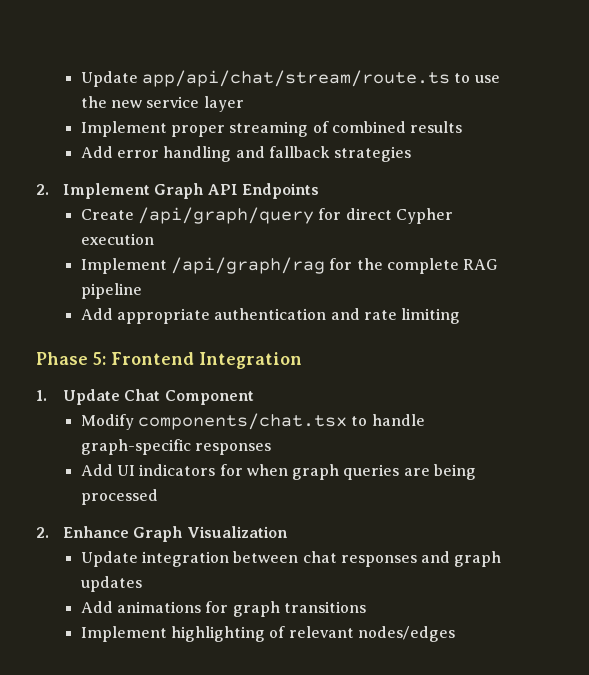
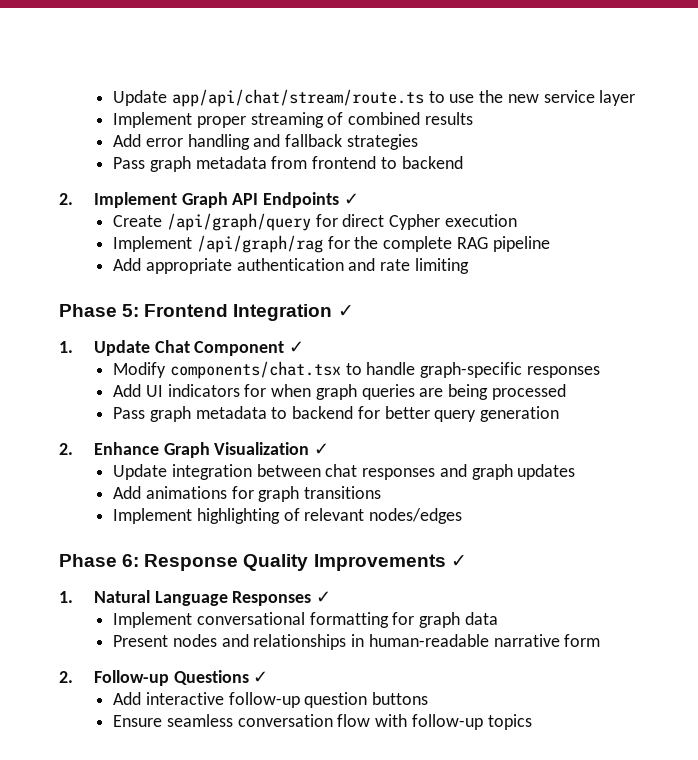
+ Pass graph metadata from frontend to backend
- 2. Implement Graph API Endpoints
+ 2. Implement Graph API Endpoints ✓
- Phase 5: Frontend Integration
+ Phase 5: Frontend Integration ✓
- 1. Update Chat Component
+ 1. Update Chat Component ✓
+ Pass graph metadata to backend for better query generation
- 2. Enhance Graph Visualization
+ 2. Enhance Graph Visualization ✓
+ Phase 6: Response Quality Improvements ✓
+ 1. Natural Language Responses ✓
+ Implement conversational formatting for graph data
+ Present nodes and relationships in human-readable narrative form
+ 2. Follow-up Questions ✓
+ Add interactive follow-up question buttons
+ Ensure seamless conversation flow with follow-up topics

